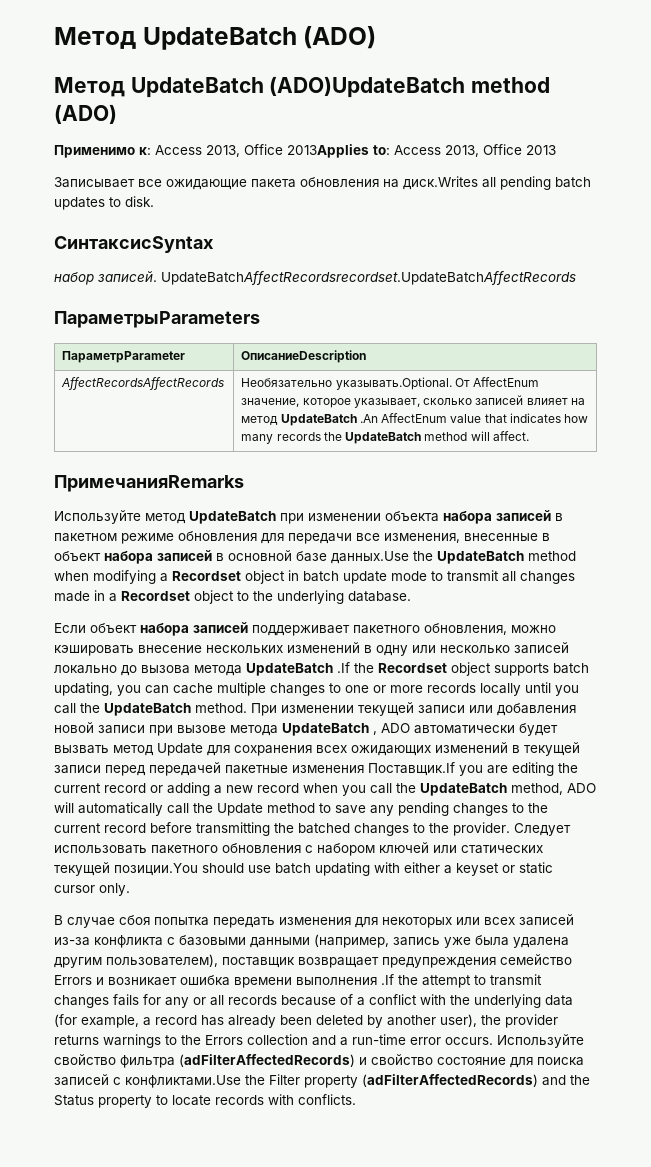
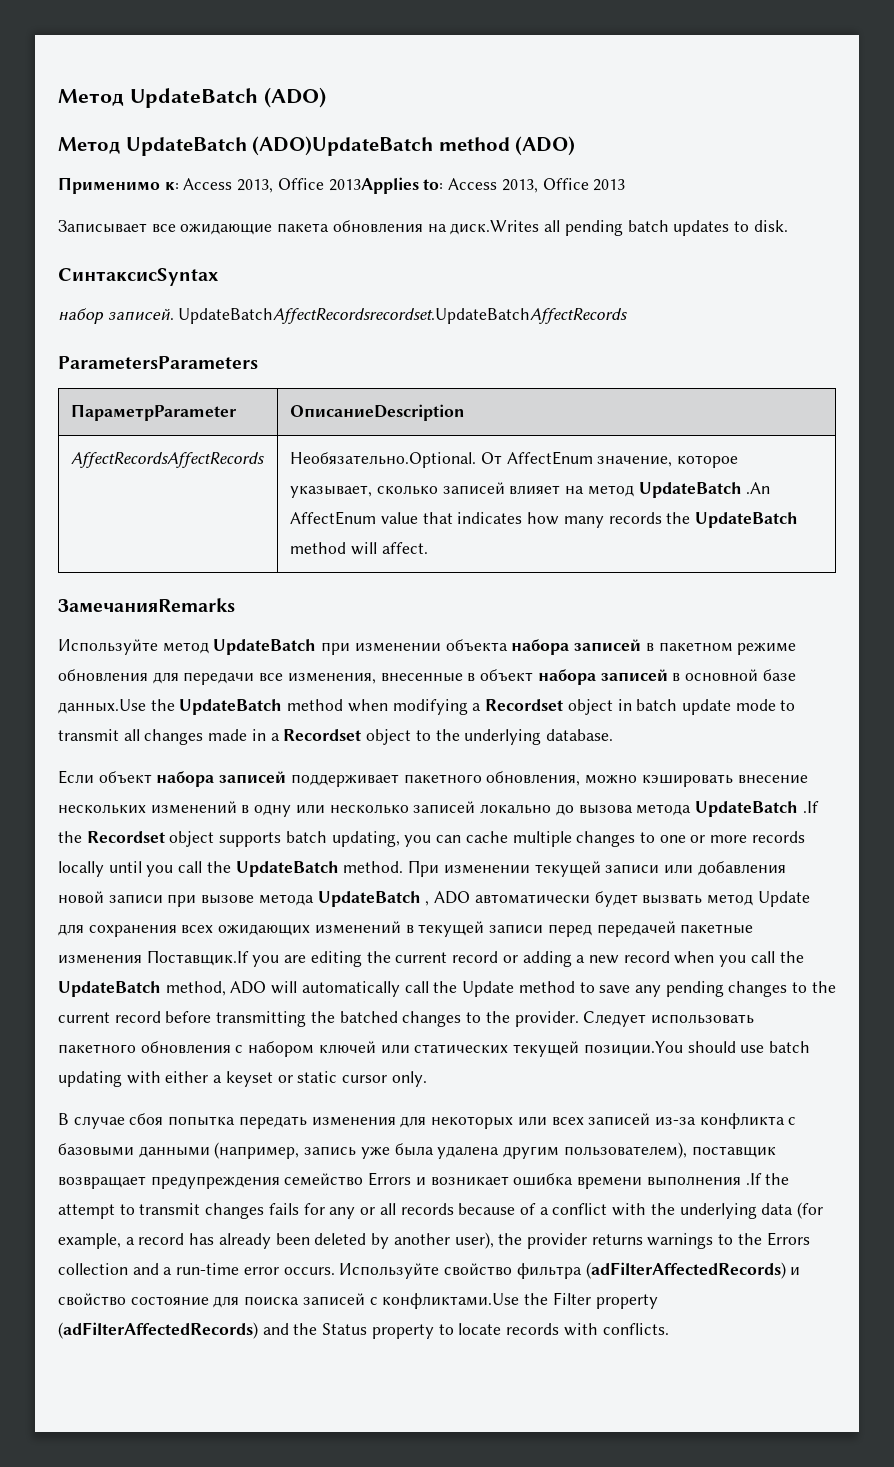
- ПараметрыParameters
+ ParametersParameters
- AffectRecordsAffectRecords | Необязательно указывать.Optional. От AffectEnum значение, которое указывает, сколько записей влияет на метод UpdateBatch .An AffectEnum value that indicates how many records the UpdateBatch method will affect.
+ AffectRecordsAffectRecords | Необязательно.Optional. От AffectEnum значение, которое указывает, сколько записей влияет на метод UpdateBatch .An AffectEnum value that indicates how many records the UpdateBatch method will affect.
- ПримечанияRemarks
+ ЗамечанияRemarks

